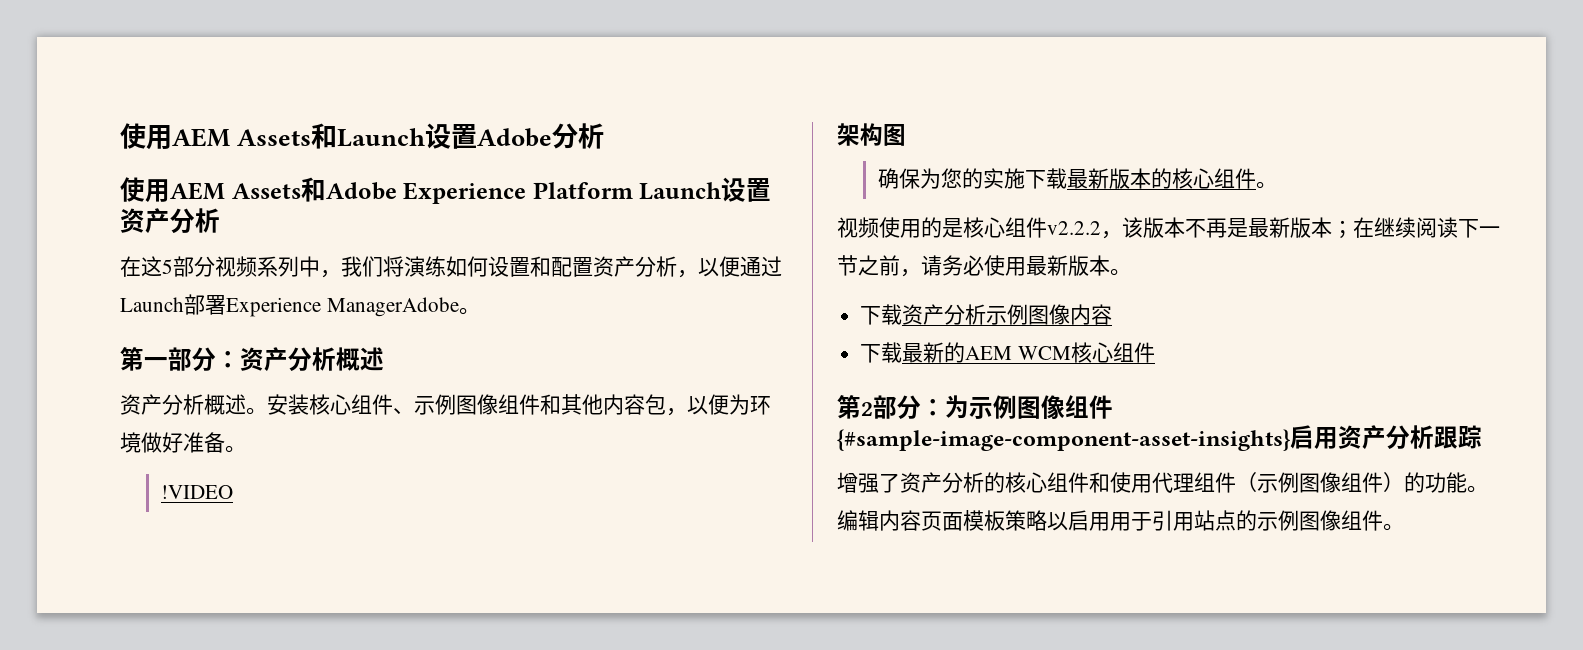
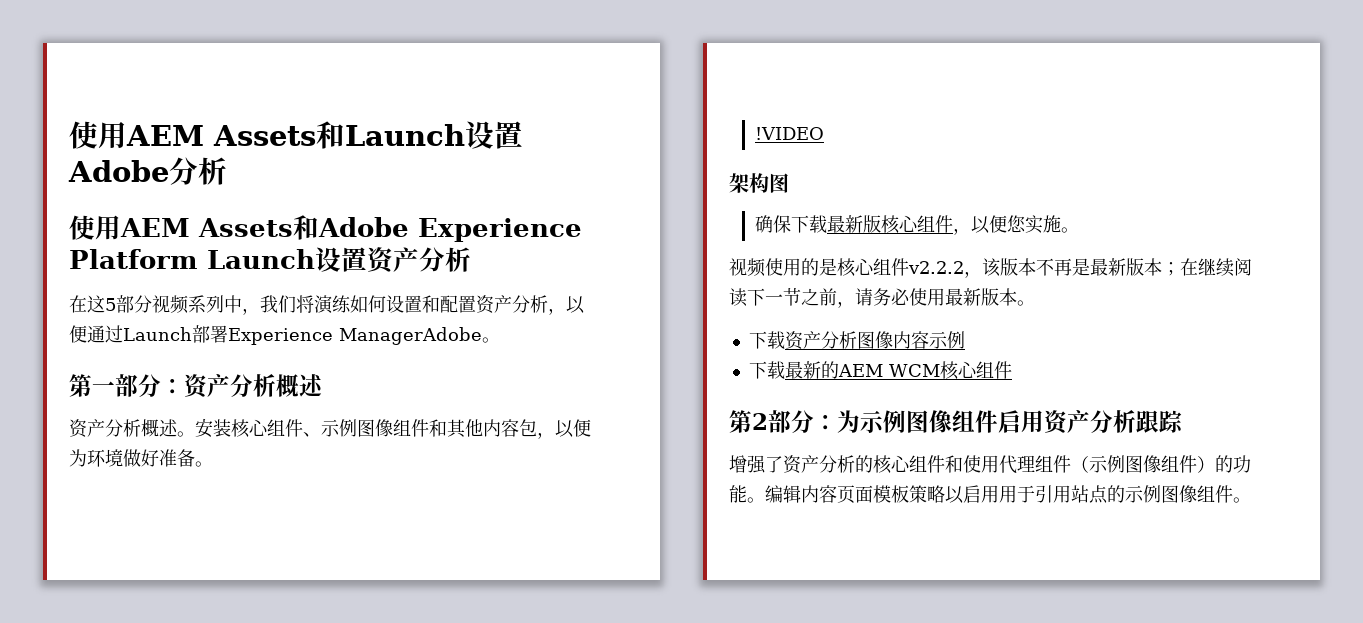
- 确保为您的实施下载最新版本的核心组件。
+ 确保下载最新版核心组件，以便您实施。
- 下载资产分析示例图像内容
+ 下载资产分析图像内容示例
- 第2部分：为示例图像组件{#sample-image-component-asset-insights}启用资产分析跟踪
+ 第2部分：为示例图像组件启用资产分析跟踪

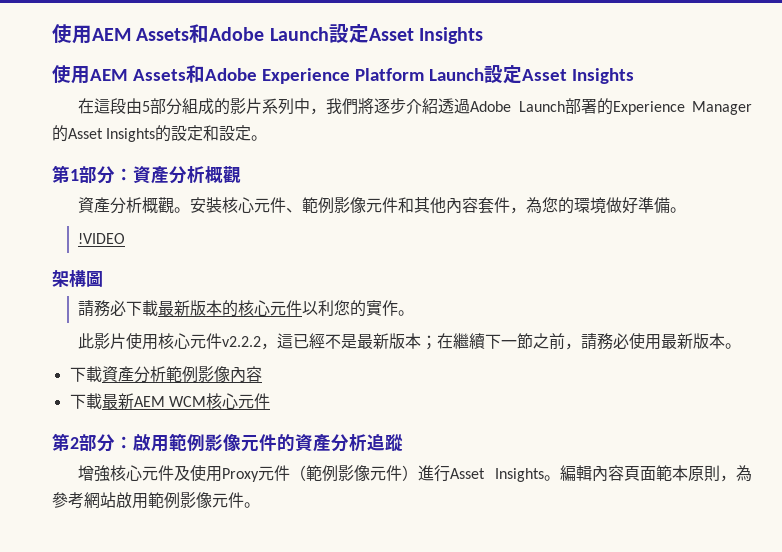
- 使用AEM Assets和Launch设置Adobe分析
+ 使用AEM Assets和Adobe Launch設定Asset Insights
- 使用AEM Assets和Adobe Experience Platform Launch设置资产分析
- 在这5部分视频系列中，我们将演练如何设置和配置资产分析，以便通过Launch部署Experience ManagerAdobe。
- 第一部分：资产分析概述
- 资产分析概述。安装核心组件、示例图像组件和其他内容包，以便为环境做好准备。
+ 使用AEM Assets和Adobe Experience Platform Launch設定Asset Insights
+ 在這段由5部分組成的影片系列中，我們將逐步介紹透過Adobe Launch部署的Experience Manager的Asset Insights的設定和設定。
+ 第1部分：資產分析概觀
+ 資產分析概觀。安裝核心元件、範例影像元件和其他內容套件，為您的環境做好準備。
  !VIDEO
- 架构图
- 确保下载最新版核心组件，以便您实施。
- 视频使用的是核心组件v2.2.2，该版本不再是最新版本；在继续阅读下一节之前，请务必使用最新版本。
+ 架構圖
+ 請務必下載最新版本的核心元件以利您的實作。
+ 此影片使用核心元件v2.2.2，這已經不是最新版本；在繼續下一節之前，請務必使用最新版本。
- 下载资产分析图像内容示例
- 下载最新的AEM WCM核心组件
+ 下載資產分析範例影像內容
+ 下載最新AEM WCM核心元件
- 第2部分：为示例图像组件启用资产分析跟踪
- 增强了资产分析的核心组件和使用代理组件（示例图像组件）的功能。编辑内容页面模板策略以启用用于引用站点的示例图像组件。
+ 第2部分：啟用範例影像元件的資產分析追蹤
+ 增強核心元件及使用Proxy元件（範例影像元件）進行Asset Insights。編輯內容頁面範本原則，為參考網站啟用範例影像元件。

